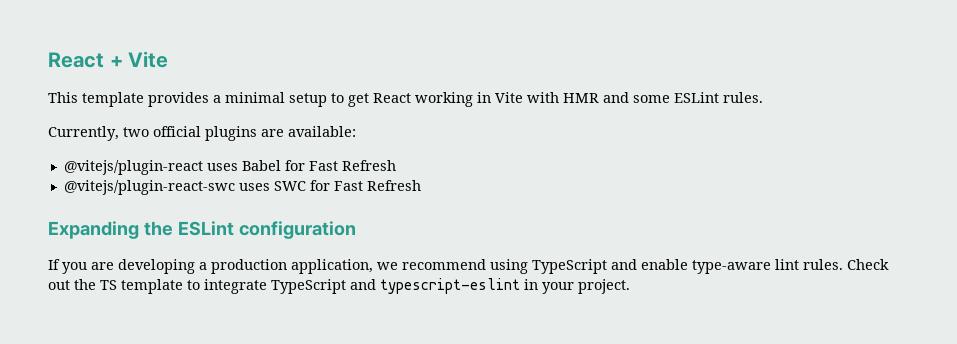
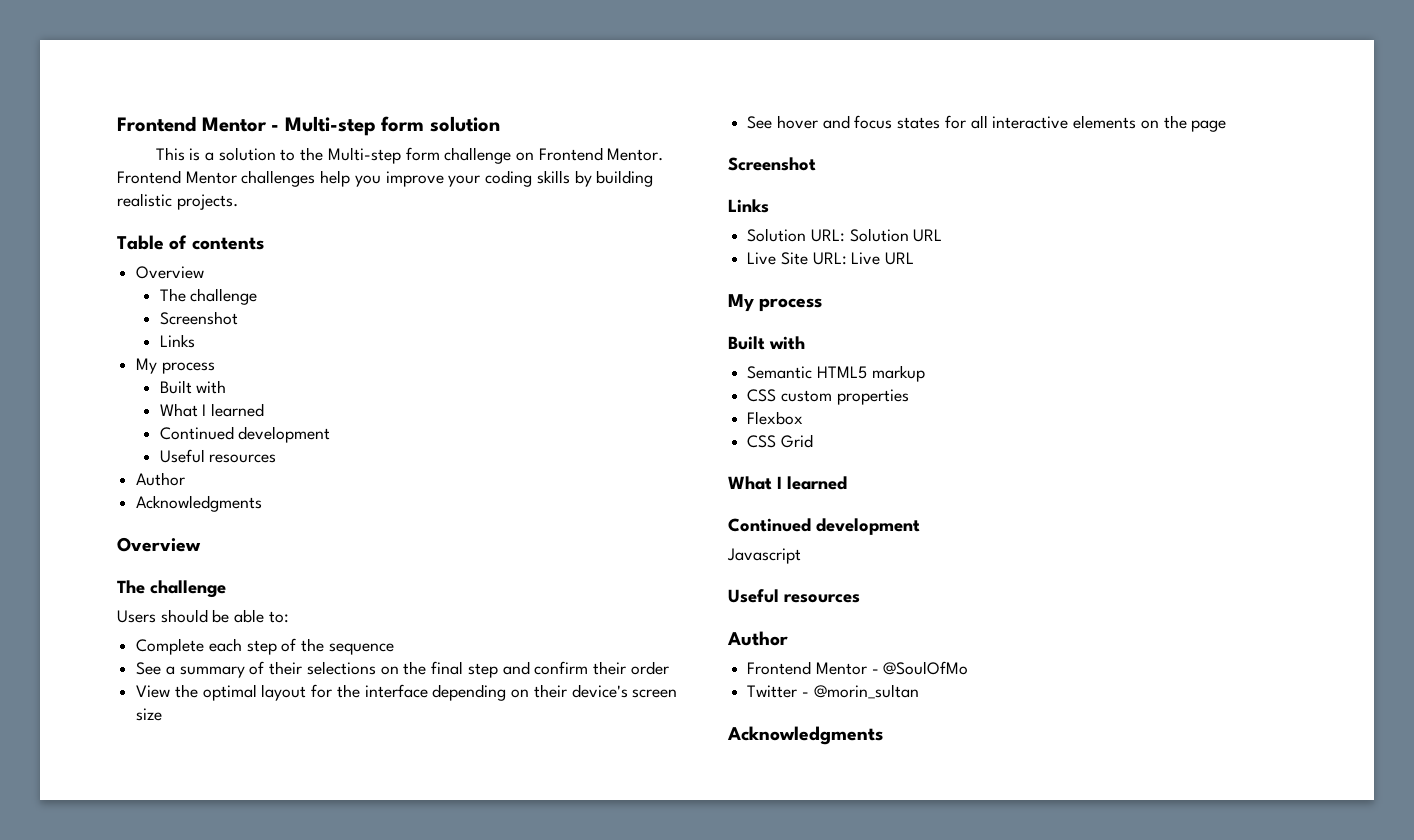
- React + Vite
- This template provides a minimal setup to get React working in Vite with HMR and some ESLint rules.
- Currently, two official plugins are available:
- @vitejs/plugin-react uses Babel for Fast Refresh
- @vitejs/plugin-react-swc uses SWC for Fast Refresh
- Expanding the ESLint configuration
- If you are developing a production application, we recommend using TypeScript and enable type-aware lint rules. Check out the TS template to integrate TypeScript and typescript-eslint in your project.
+ Frontend Mentor - Multi-step form solution
+ This is a solution to the Multi-step form challenge on Frontend Mentor. Frontend Mentor challenges help you improve your coding skills by building realistic projects.
+ Table of contents
+ Overview
+ The challenge
+ Screenshot
+ Links
+ My process
+ Built with
+ What I learned
+ Continued development
+ Useful resources
+ Author
+ Acknowledgments
+ Overview
+ The challenge
+ Users should be able to:
+ Complete each step of the sequence
+ See a summary of their selections on the final step and confirm their order
+ View the optimal layout for the interface depending on their device's screen size
+ See hover and focus states for all interactive elements on the page
+ Screenshot
+ Links
+ Solution URL: Solution URL
+ Live Site URL: Live URL
+ My process
+ Built with
+ Semantic HTML5 markup
+ CSS custom properties
+ Flexbox
+ CSS Grid
+ What I learned
+ Continued development
+ Javascript
+ Useful resources
+ Author
+ Frontend Mentor - @SoulOfMo
+ Twitter - @morin_sultan
+ Acknowledgments

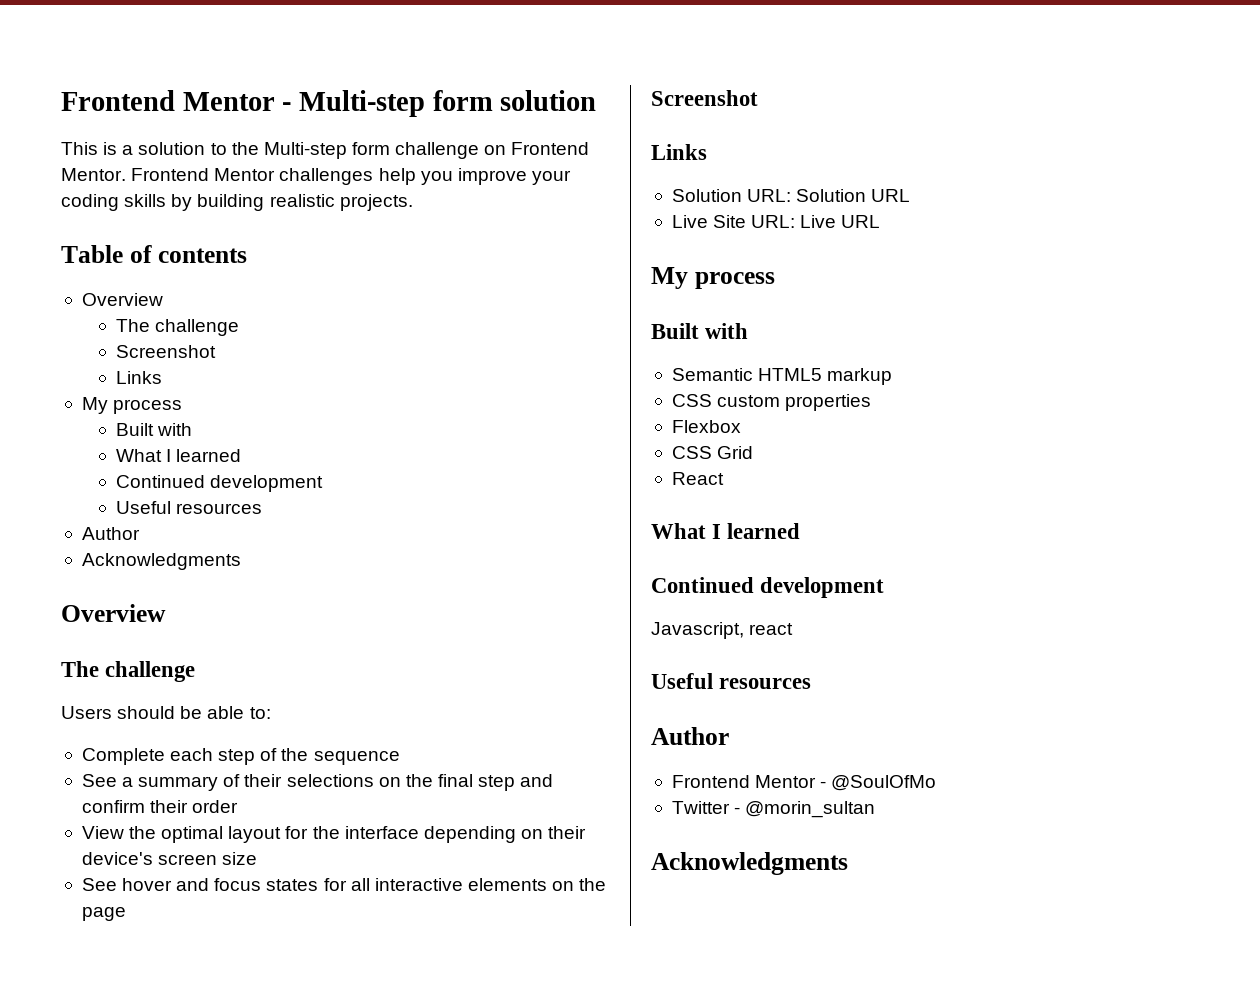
  CSS Grid
+ React
  What I learned
  Continued development
- Javascript
+ Javascript, react

